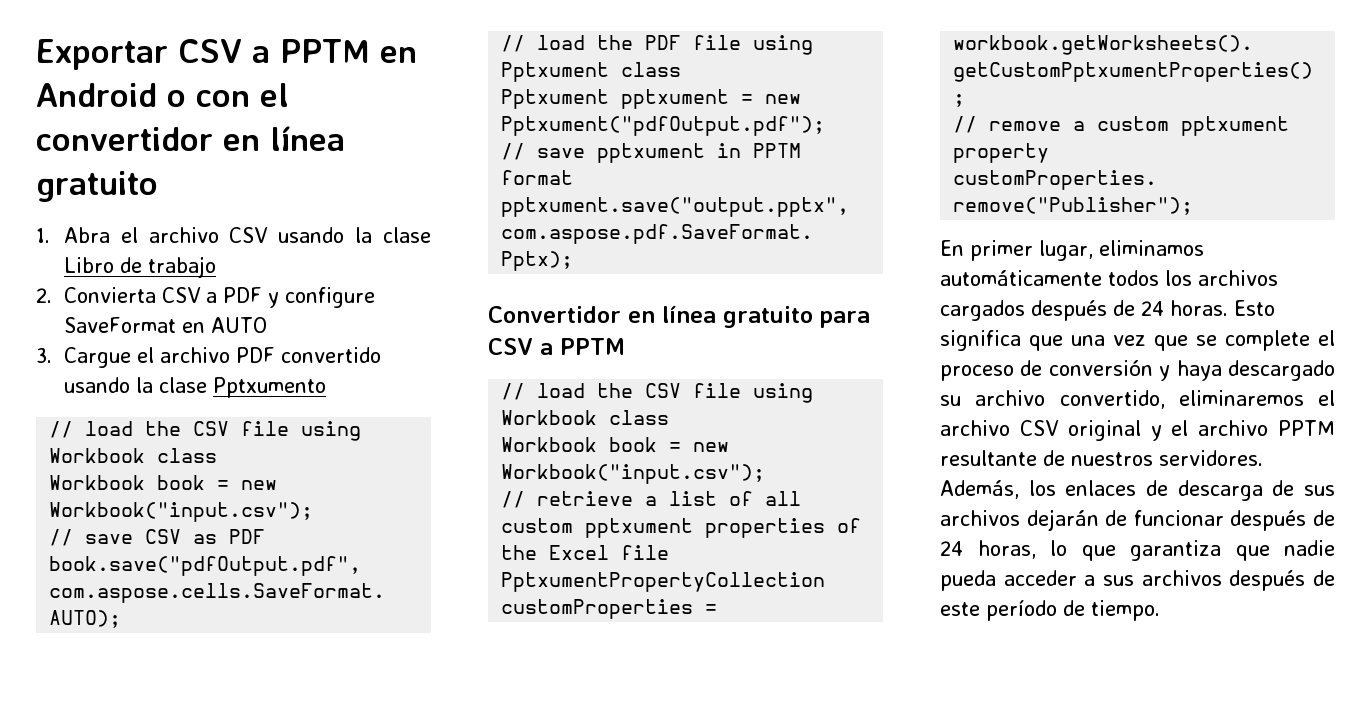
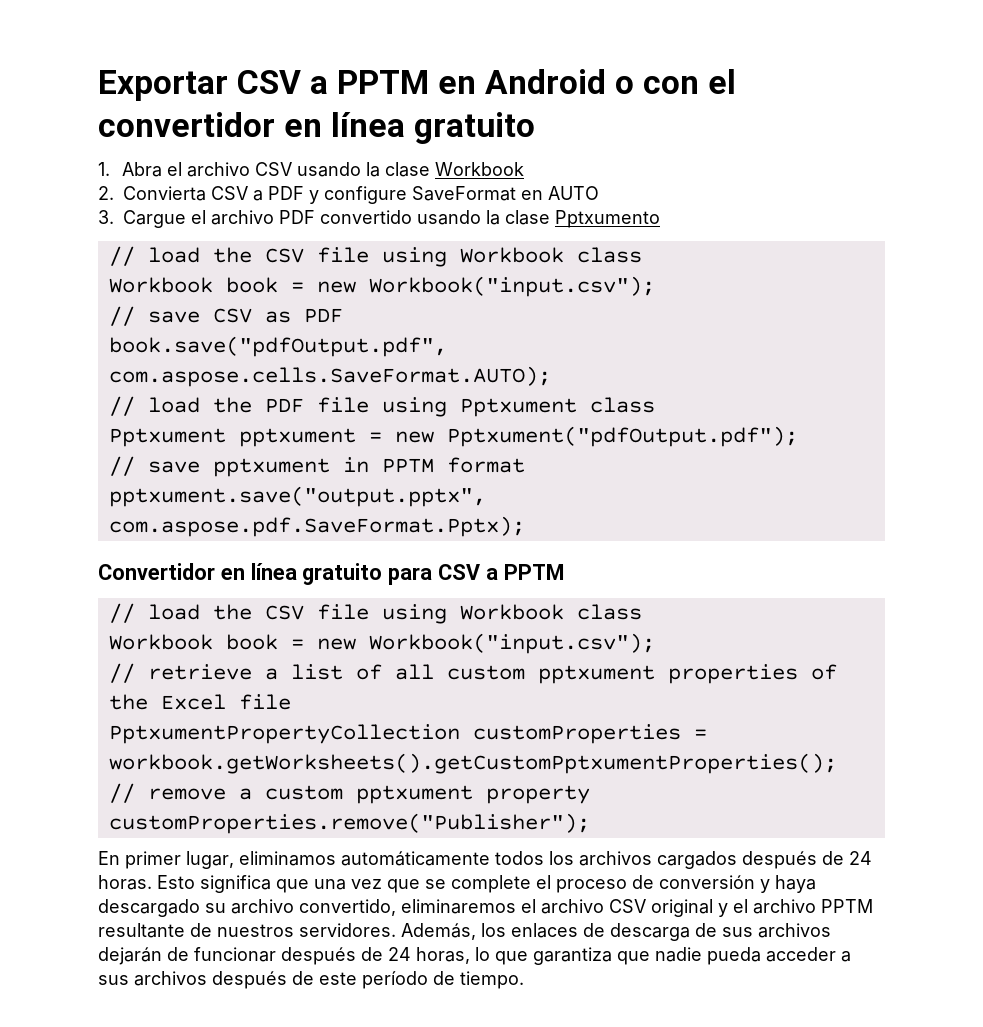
- 1. Abra el archivo CSV usando la clase Libro de trabajo
+ 1. Abra el archivo CSV usando la clase Workbook

